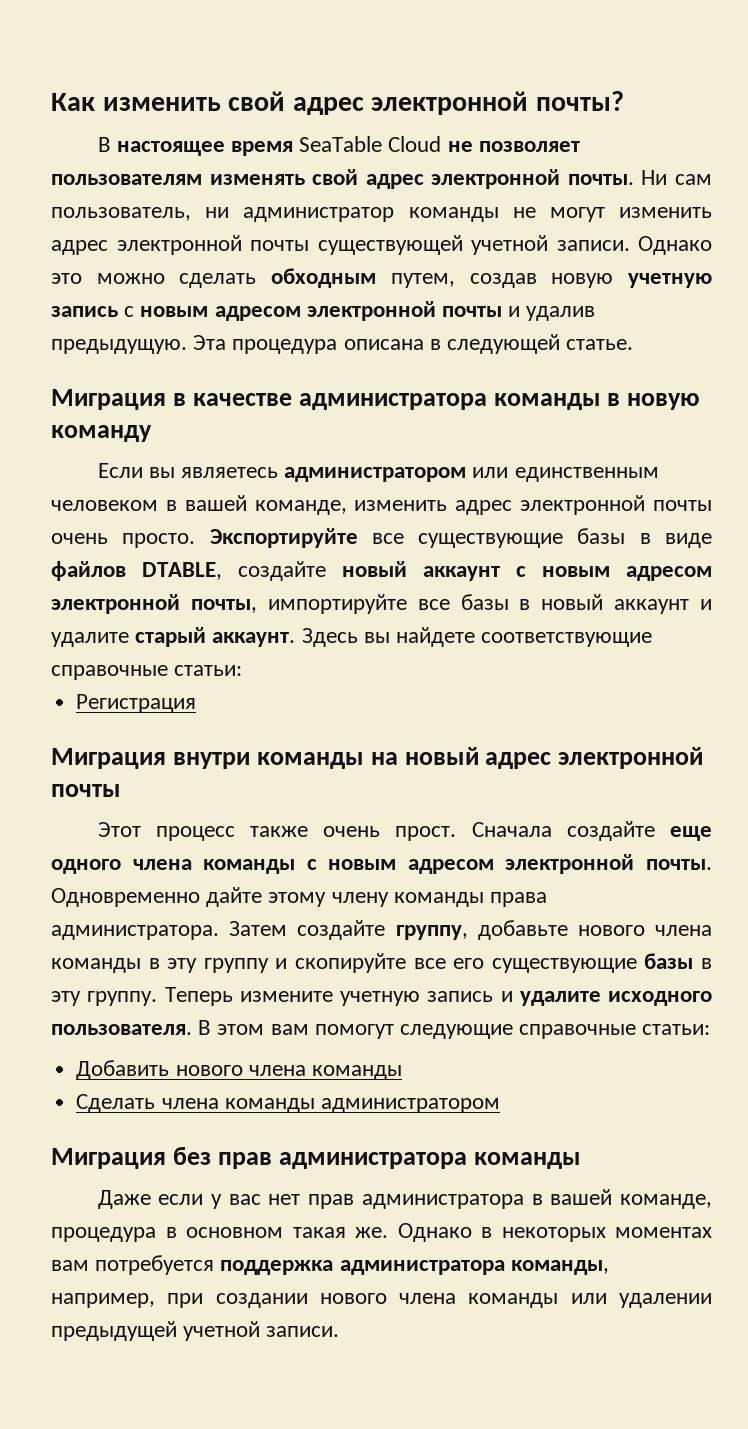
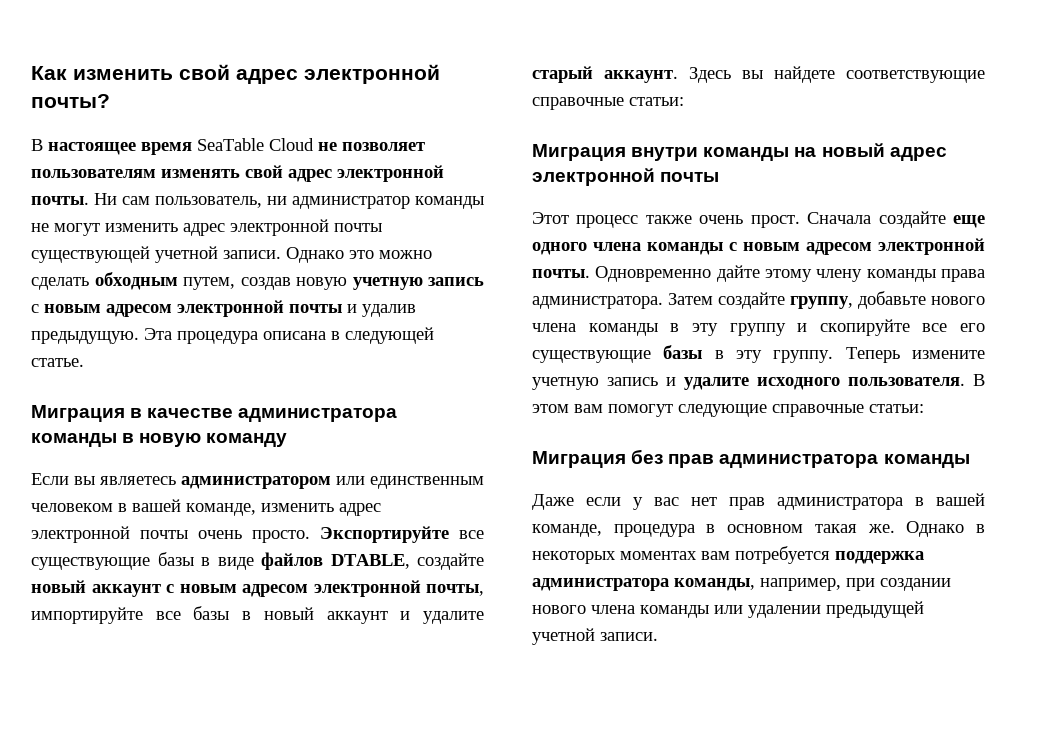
- Регистрация
- Добавить нового члена команды
- Сделать члена команды администратором

